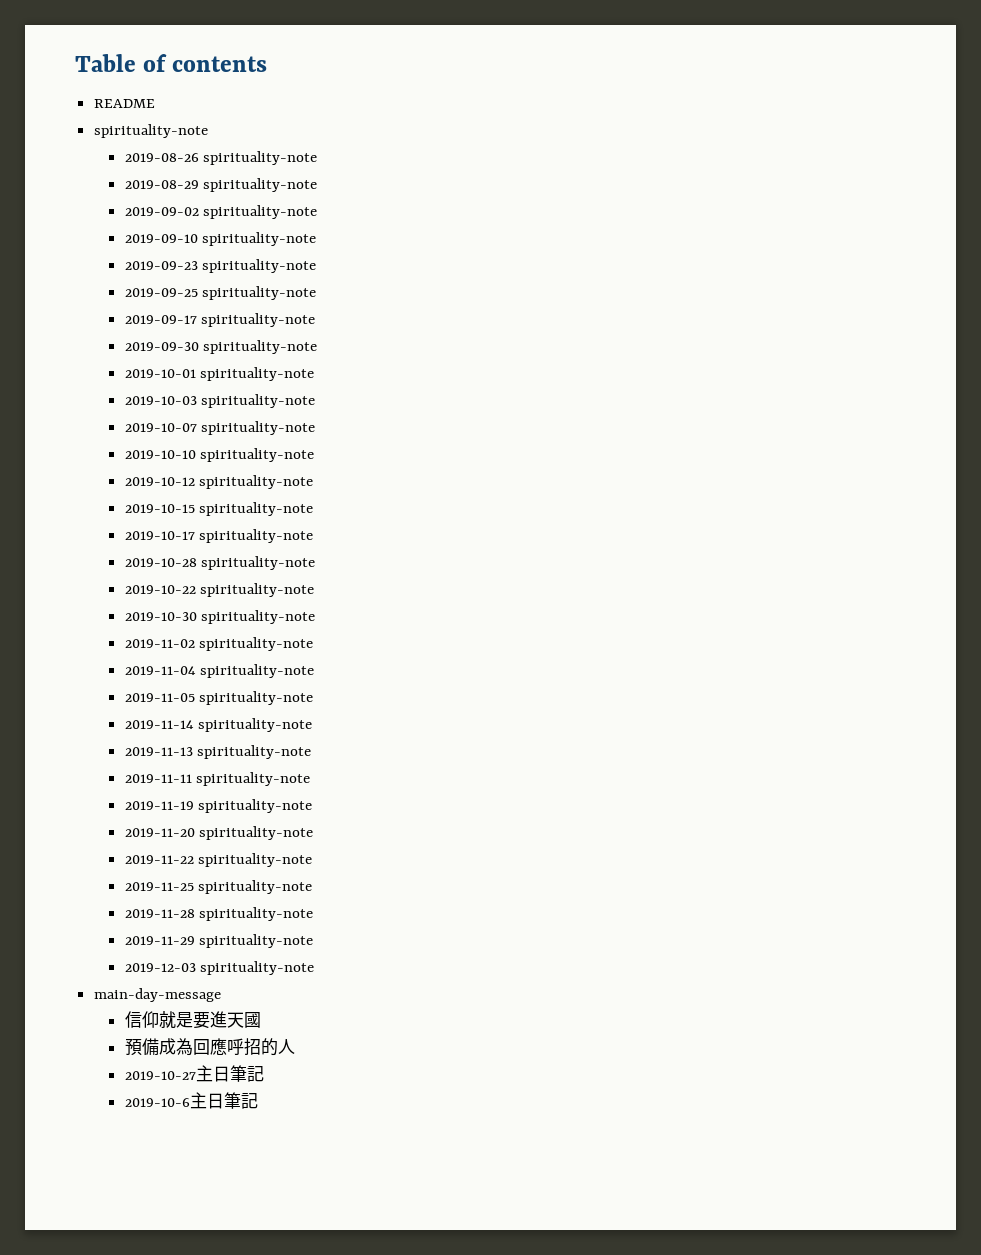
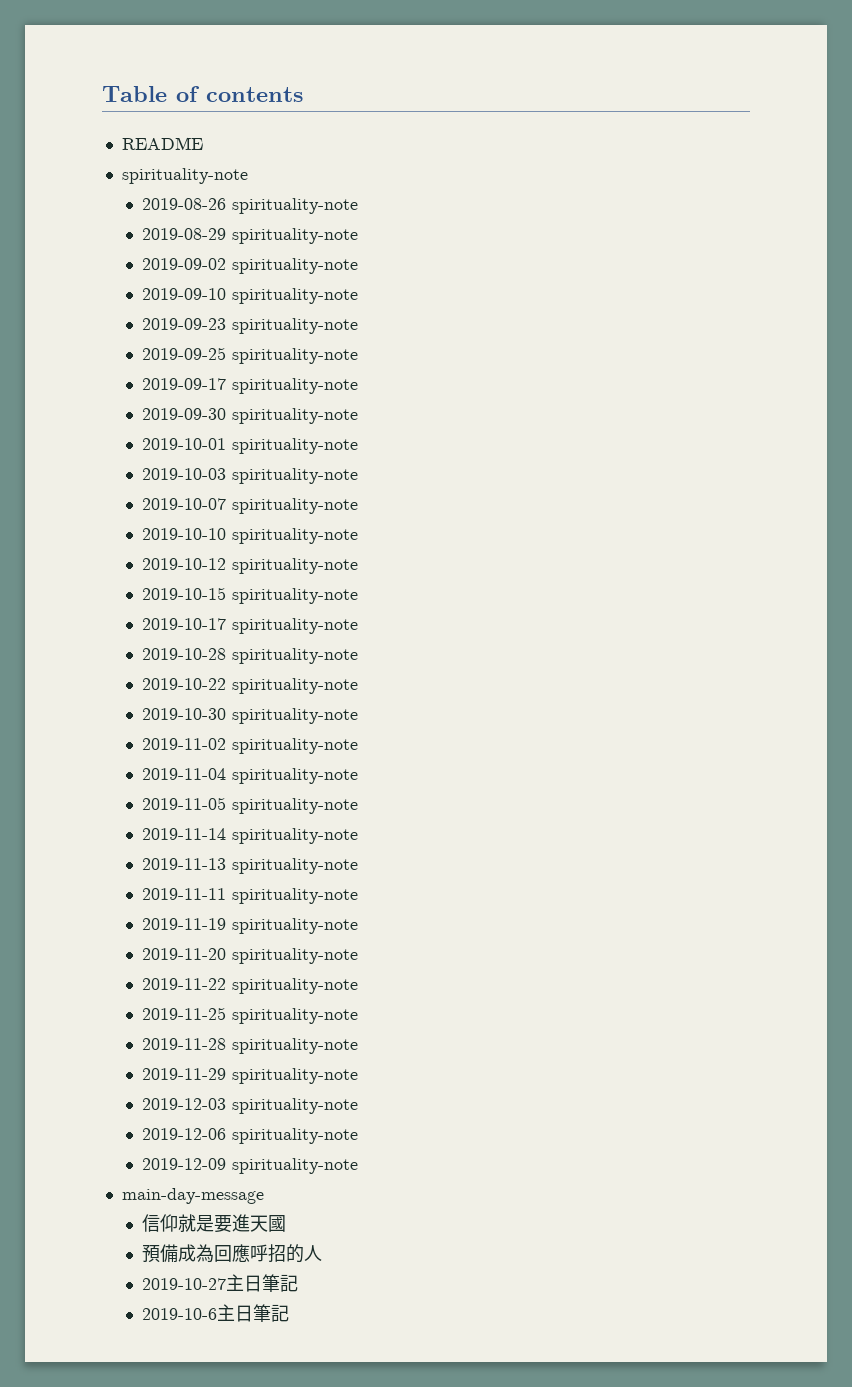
+ 2019-12-06 spirituality-note
+ 2019-12-09 spirituality-note

